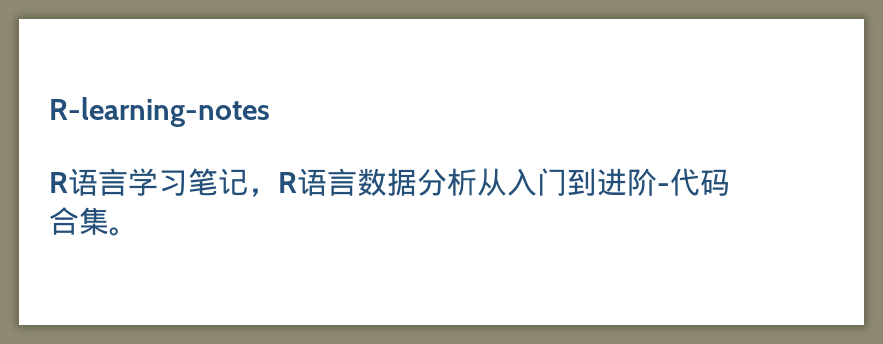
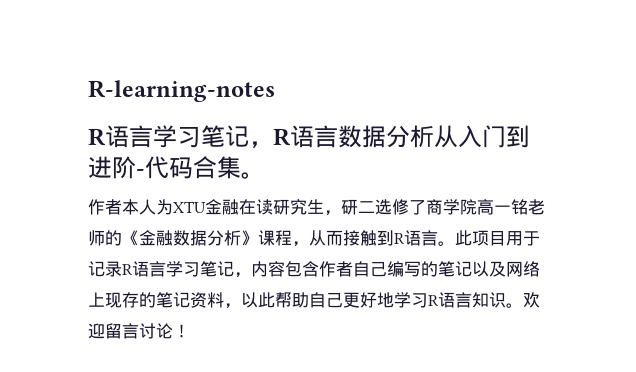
+ 作者本人为XTU金融在读研究生，研二选修了商学院高一铭老师的《金融数据分析》课程，从而接触到R语言。此项目用于记录R语言学习笔记，内容包含作者自己编写的笔记以及网络上现存的笔记资料，以此帮助自己更好地学习R语言知识。欢迎留言讨论！

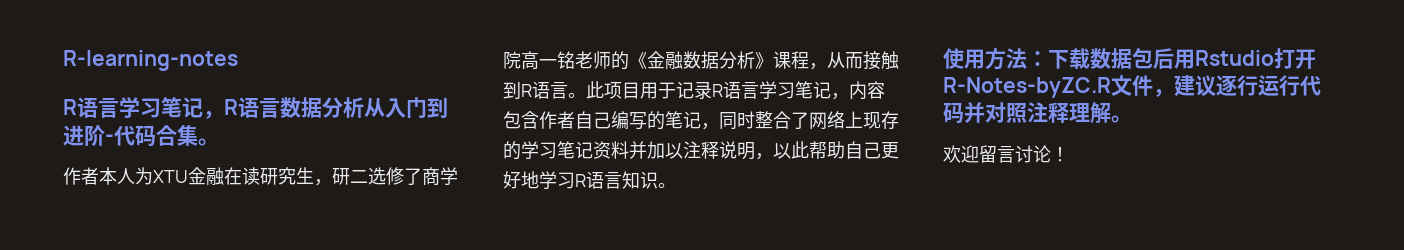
- 此项目用于记录R语言学习笔记，内容包含作者自己编写的笔记以及网络上现存的笔记资料，以此帮助自己更好地学习R语言知识。欢迎留言讨论！
+ 此项目用于记录R语言学习笔记，内容包含作者自己编写的笔记，同时整合了网络上现存的学习笔记资料并加以注释说明，以此帮助自己更好地学习R语言知识。
+ 使用方法：下载数据包后用Rstudio打开R-Notes-byZC.R文件，建议逐行运行代码并对照注释理解。
+ 欢迎留言讨论！

